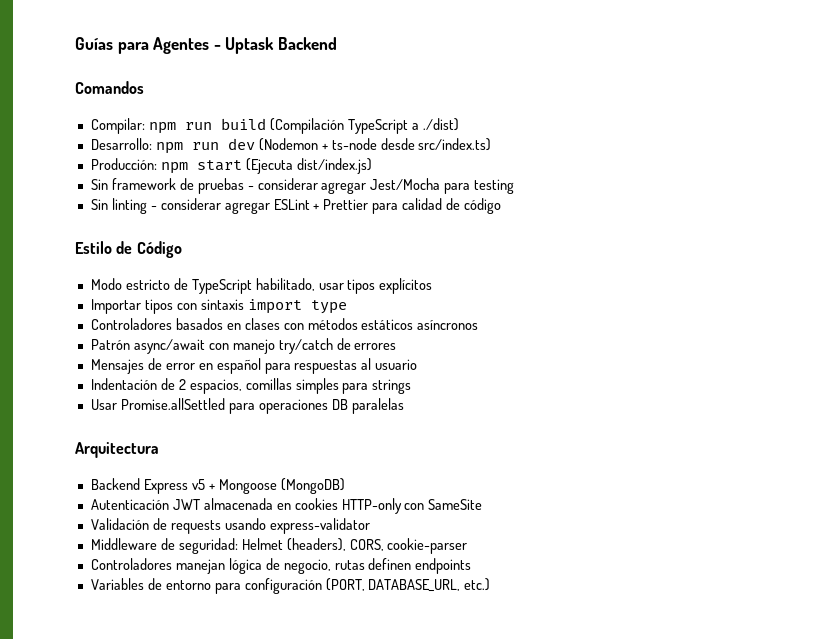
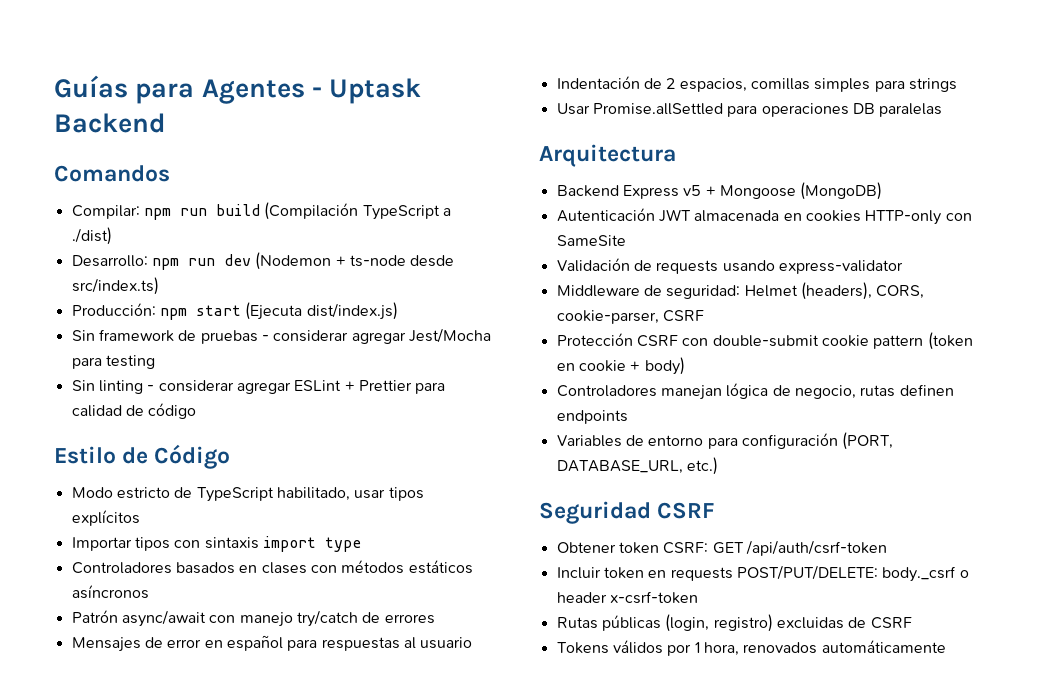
- Middleware de seguridad: Helmet (headers), CORS, cookie-parser
+ Middleware de seguridad: Helmet (headers), CORS, cookie-parser, CSRF
+ Protección CSRF con double-submit cookie pattern (token en cookie + body)
+ Seguridad CSRF
+ Obtener token CSRF: GET /api/auth/csrf-token
+ Incluir token en requests POST/PUT/DELETE: body._csrf o header x-csrf-token
+ Rutas públicas (login, registro) excluidas de CSRF
+ Tokens válidos por 1 hora, renovados automáticamente

